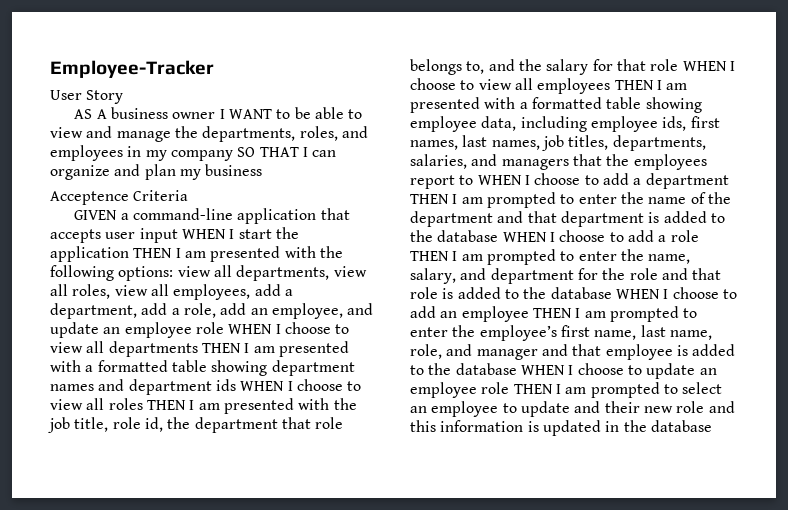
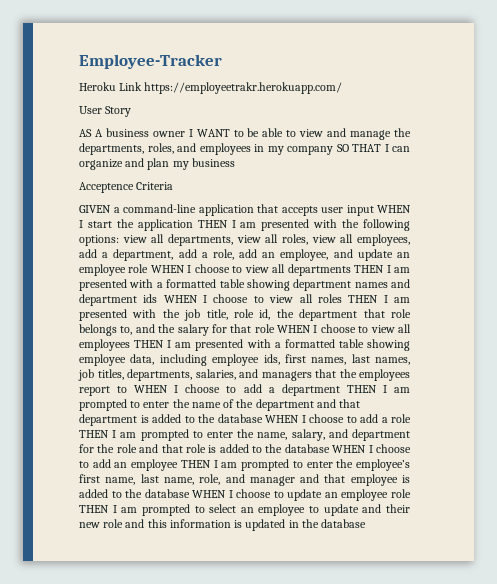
+ Heroku Link https://employeetrakr.herokuapp.com/

